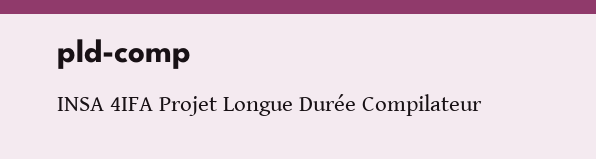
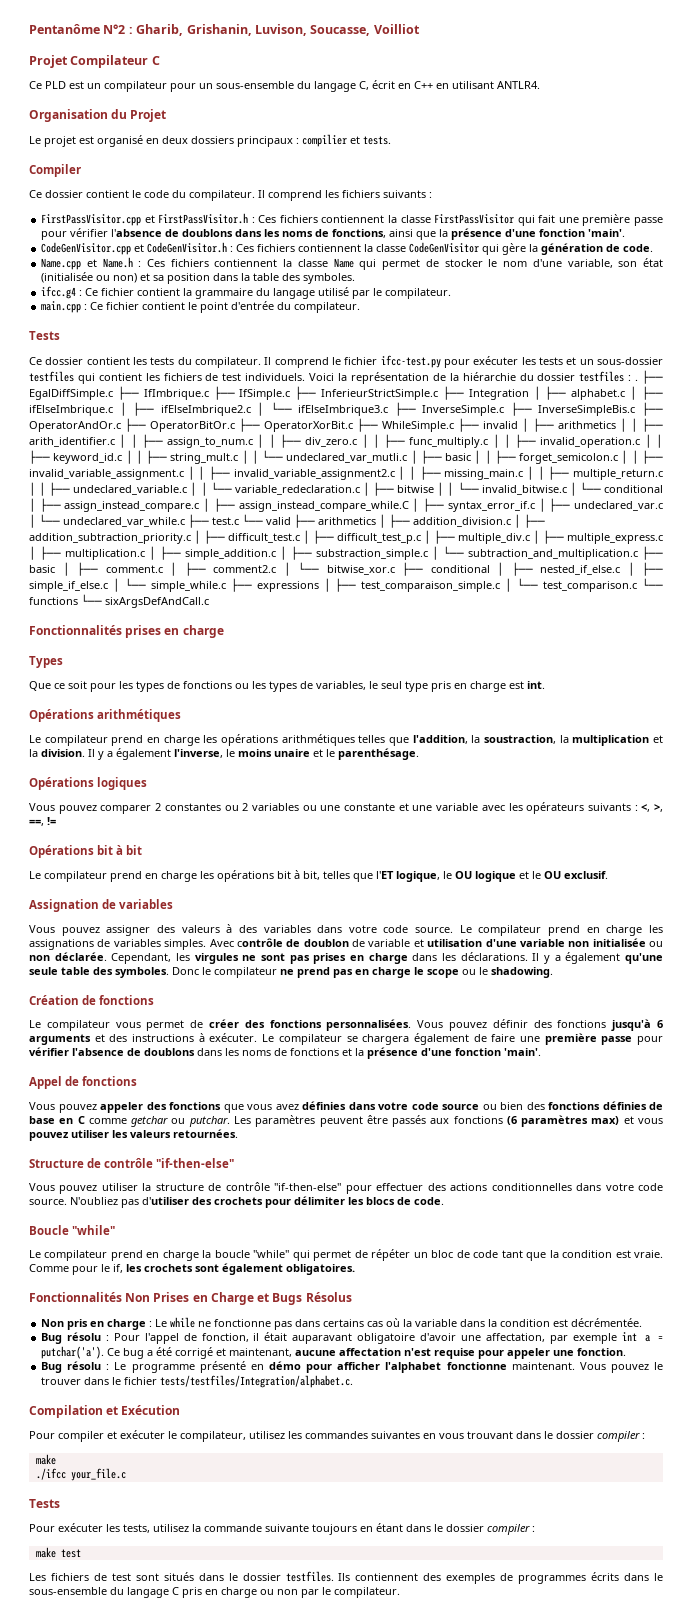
- pld-comp
- INSA 4IFA Projet Longue Durée Compilateur
+ Pentanôme N°2 : Gharib, Grishanin, Luvison, Soucasse, Voilliot
+ Projet Compilateur C
+ Ce PLD est un compilateur pour un sous-ensemble du langage C, écrit en C++ en utilisant ANTLR4.
+ Organisation du Projet
+ Le projet est organisé en deux dossiers principaux : compilier et tests.
+ Compiler
+ Ce dossier contient le code du compilateur. Il comprend les fichiers suivants :
+ FirstPassVisitor.cpp et FirstPassVisitor.h : Ces fichiers contiennent la classe FirstPassVisitor qui fait une première passe pour vérifier l'absence de doublons dans les noms de fonctions, ainsi que la présence d'une fonction 'main'.
+ CodeGenVisitor.cpp et CodeGenVisitor.h : Ces fichiers contiennent la classe CodeGenVisitor qui gère la génération de code.
+ Name.cpp et Name.h : Ces fichiers contiennent la classe Name qui permet de stocker le nom d'une variable, son état (initialisée ou non) et sa position dans la table des symboles.
+ ifcc.g4 : Ce fichier contient la grammaire du langage utilisé par le compilateur.
+ main.cpp : Ce fichier contient le point d'entrée du compilateur.
+ Tests
+ Ce dossier contient les tests du compilateur. Il comprend le fichier ifcc-test.py pour exécuter les tests et un sous-dossier testfiles qui contient les fichiers de test individuels. Voici la représentation de la hiérarchie du dossier testfiles : . ├── EgalDiffSimple.c ├── IfImbrique.c ├── IfSimple.c ├── InferieurStrictSimple.c ├── Integration │ ├── alphabet.c │ ├── ifElseImbrique.c │ ├── ifElseImbrique2.c │ └── ifElseImbrique3.c ├── InverseSimple.c ├── InverseSimpleBis.c ├── OperatorAndOr.c ├── OperatorBitOr.c ├── OperatorXorBit.c ├── WhileSimple.c ├── invalid │ ├── arithmetics │ │ ├── arith_identifier.c │ │ ├── assign_to_num.c │ │ ├── div_zero.c │ │ ├── func_multiply.c │ │ ├── invalid_operation.c │ │ ├── keyword_id.c │ │ ├── string_mult.c │ │ └── undeclared_var_mutli.c │ ├── basic │ │ ├── forget_semicolon.c │ │ ├── invalid_variable_assignment.c │ │ ├── invalid_variable_assignment2.c │ │ ├── missing_main.c │ │ ├── multiple_return.c │ │ ├── undeclared_variable.c │ │ └── variable_redeclaration.c │ ├── bitwise │ │ └── invalid_bitwise.c │ └── conditional │ ├── assign_instead_compare.c │ ├── assign_instead_compare_while.C │ ├── syntax_error_if.c │ ├── undeclared_var.c │ └── undeclared_var_while.c ├── test.c └── valid ├── arithmetics │ ├── addition_division.c │ ├── addition_subtraction_priority.c │ ├── difficult_test.c │ ├── difficult_test_p.c │ ├── multiple_div.c │ ├── multiple_express.c │ ├── multiplication.c │ ├── simple_addition.c │ ├── substraction_simple.c │ └── subtraction_and_multiplication.c ├── basic │ ├── comment.c │ ├── comment2.c │ └── bitwise_xor.c ├── conditional │ ├── nested_if_else.c │ ├── simple_if_else.c │ └── simple_while.c ├── expressions │ ├── test_comparaison_simple.c │ └── test_comparison.c └── functions └── sixArgsDefAndCall.c
+ Fonctionnalités prises en charge
+ Types
+ Que ce soit pour les types de fonctions ou les types de variables, le seul type pris en charge est int.
+ Opérations arithmétiques
+ Le compilateur prend en charge les opérations arithmétiques telles que l'addition, la soustraction, la multiplication et la division. Il y a également l'inverse, le moins unaire et le parenthésage.
+ Opérations logiques
+ Vous pouvez comparer 2 constantes ou 2 variables ou une constante et une variable avec les opérateurs suivants : <, >, ==, !=
+ Opérations bit à bit
+ Le compilateur prend en charge les opérations bit à bit, telles que l'ET logique, le OU logique et le OU exclusif.
+ Assignation de variables
+ Vous pouvez assigner des valeurs à des variables dans votre code source. Le compilateur prend en charge les assignations de variables simples. Avec contrôle de doublon de variable et utilisation d'une variable non initialisée ou non déclarée. Cependant, les virgules ne sont pas prises en charge dans les déclarations. Il y a également qu'une seule table des symboles. Donc le compilateur ne prend pas en charge le scope ou le shadowing.
+ Création de fonctions
+ Le compilateur vous permet de créer des fonctions personnalisées. Vous pouvez définir des fonctions jusqu'à 6 arguments et des instructions à exécuter. Le compilateur se chargera également de faire une première passe pour vérifier l'absence de doublons dans les noms de fonctions et la présence d'une fonction 'main'.
+ Appel de fonctions
+ Vous pouvez appeler des fonctions que vous avez définies dans votre code source ou bien des fonctions définies de base en C comme getchar ou putchar. Les paramètres peuvent être passés aux fonctions (6 paramètres max) et vous pouvez utiliser les valeurs retournées.
+ Structure de contrôle "if-then-else"
+ Vous pouvez utiliser la structure de contrôle "if-then-else" pour effectuer des actions conditionnelles dans votre code source. N'oubliez pas d'utiliser des crochets pour délimiter les blocs de code.
+ Boucle "while"
+ Le compilateur prend en charge la boucle "while" qui permet de répéter un bloc de code tant que la condition est vraie. Comme pour le if, les crochets sont également obligatoires.
+ Fonctionnalités Non Prises en Charge et Bugs Résolus
+ Non pris en charge : Le while ne fonctionne pas dans certains cas où la variable dans la condition est décrémentée.
+ Bug résolu : Pour l'appel de fonction, il était auparavant obligatoire d'avoir une affectation, par exemple int a = putchar('a'). Ce bug a été corrigé et maintenant, aucune affectation n'est requise pour appeler une fonction.
+ Bug résolu : Le programme présenté en démo pour afficher l'alphabet fonctionne maintenant. Vous pouvez le trouver dans le fichier tests/testfiles/Integration/alphabet.c.
+ Compilation et Exécution
+ Pour compiler et exécuter le compilateur, utilisez les commandes suivantes en vous trouvant dans le dossier compiler :
+ make
+ ./ifcc your_file.c
+ Tests
+ Pour exécuter les tests, utilisez la commande suivante toujours en étant dans le dossier compiler :
+ make test
+ Les fichiers de test sont situés dans le dossier testfiles. Ils contiennent des exemples de programmes écrits dans le sous-ensemble du langage C pris en charge ou non par le compilateur.

